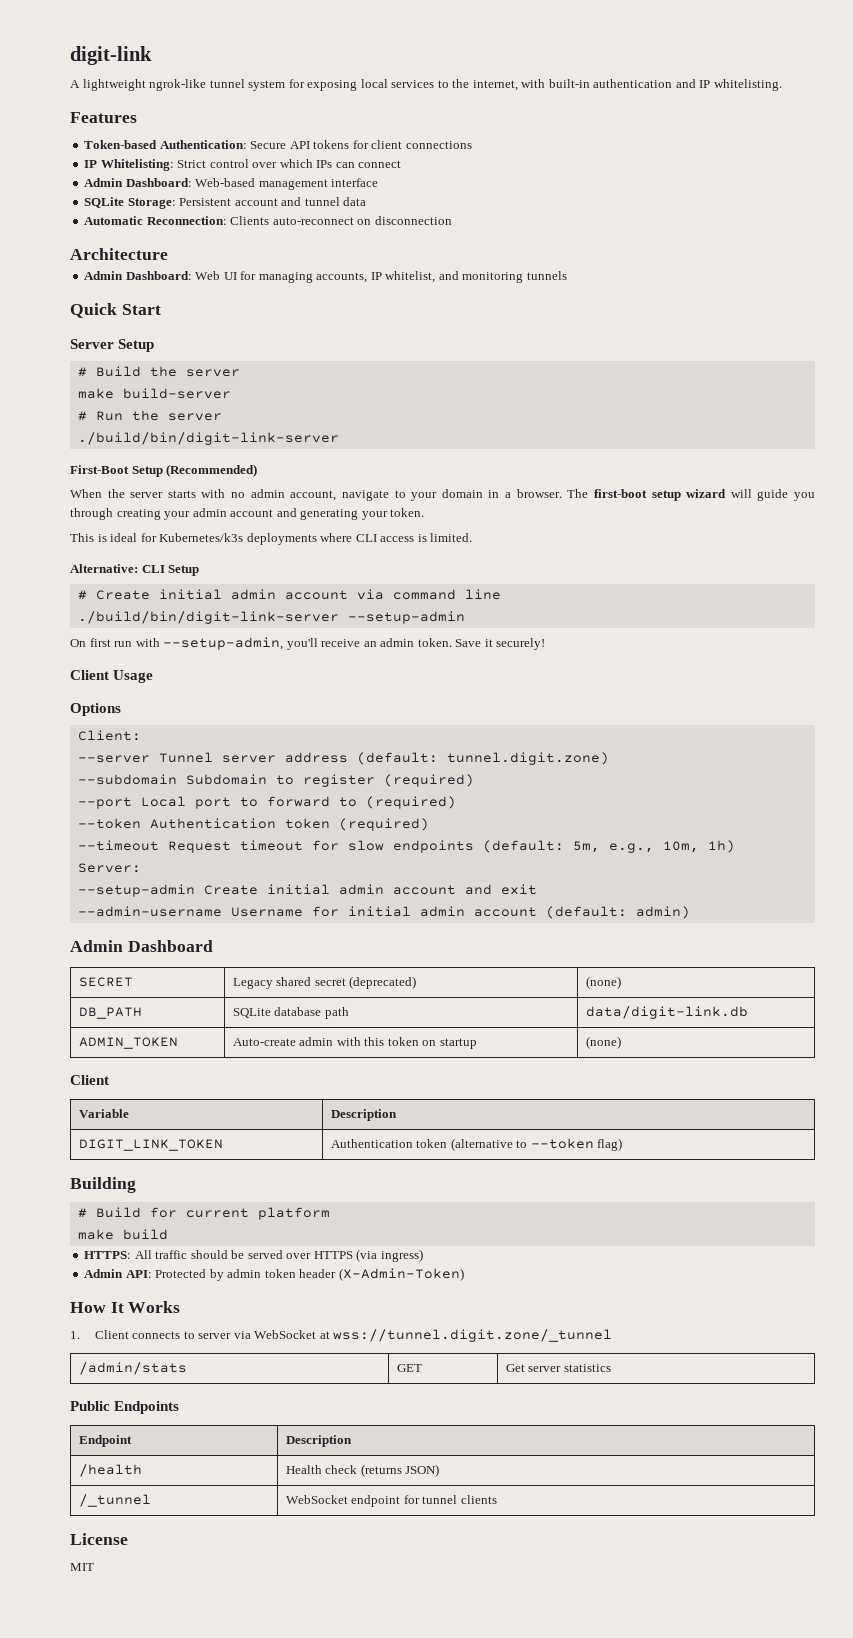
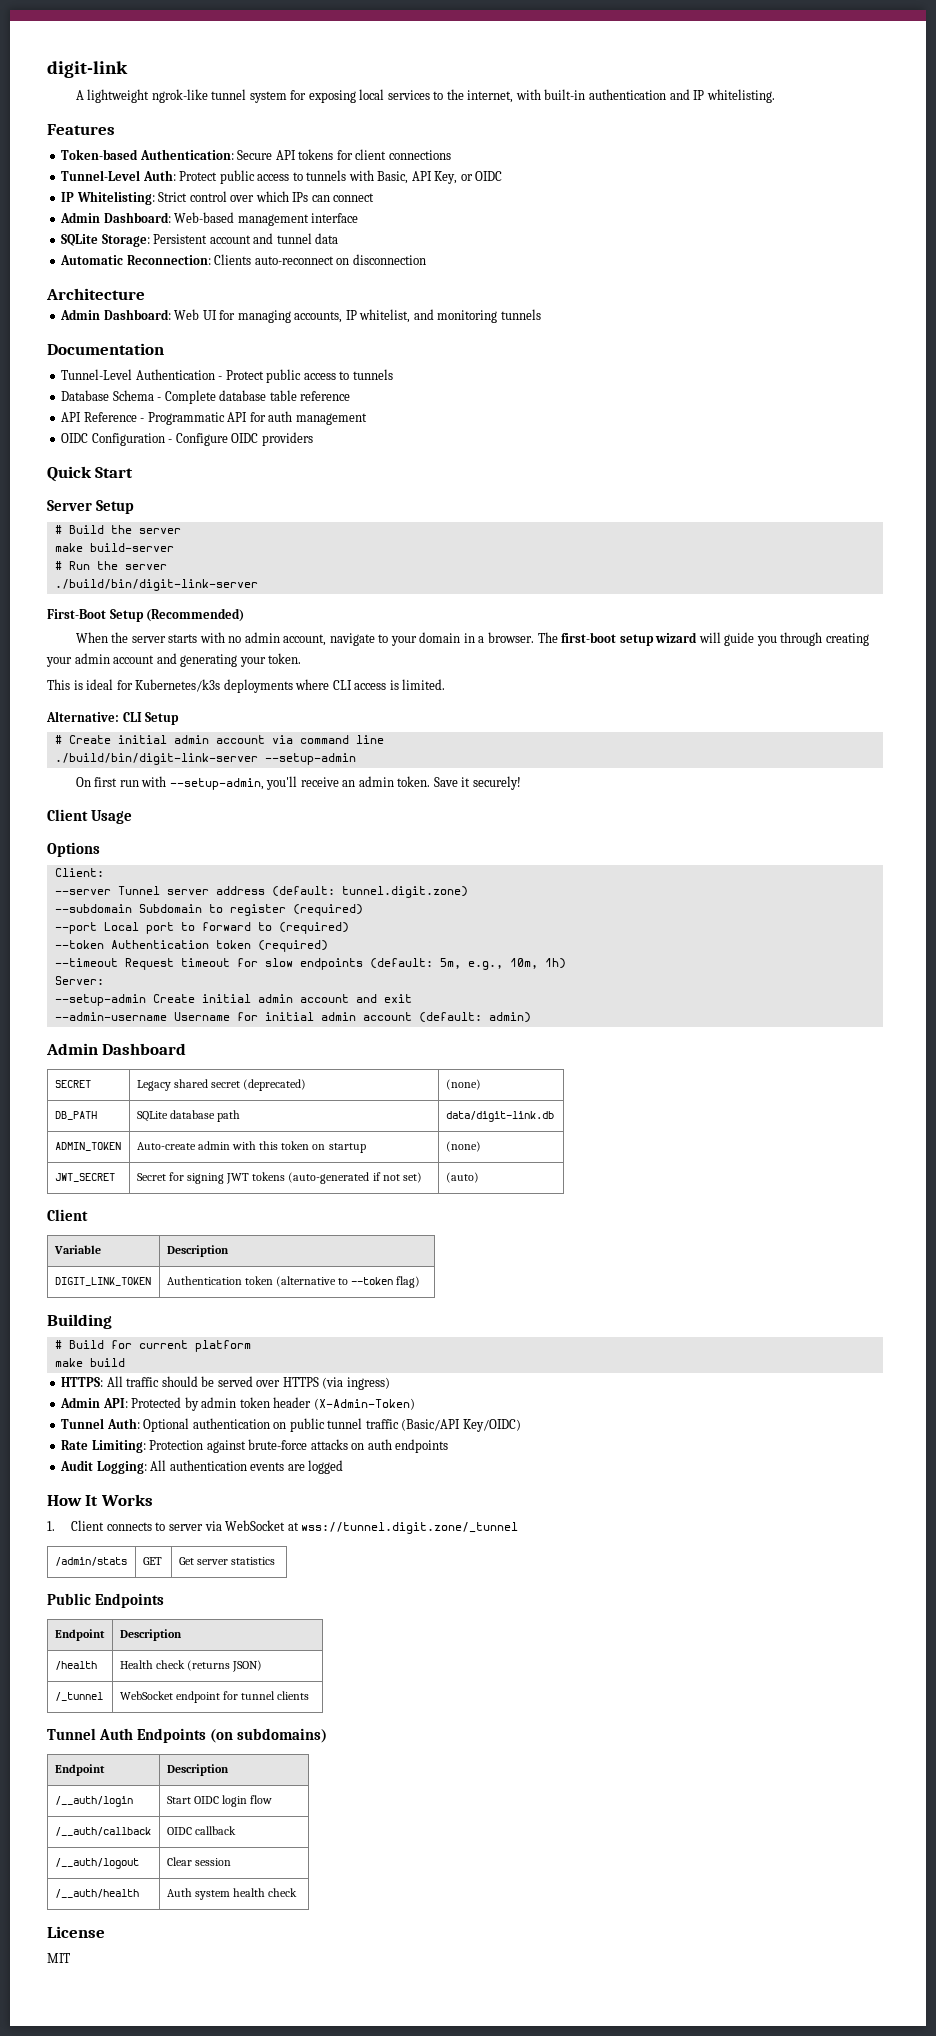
+ Tunnel-Level Auth: Protect public access to tunnels with Basic, API Key, or OIDC
+ Documentation
+ Tunnel-Level Authentication - Protect public access to tunnels
+ Database Schema - Complete database table reference
+ API Reference - Programmatic API for auth management
+ OIDC Configuration - Configure OIDC providers
+ JWT_SECRET | Secret for signing JWT tokens (auto-generated if not set) | (auto)
+ Tunnel Auth: Optional authentication on public tunnel traffic (Basic/API Key/OIDC)
+ Rate Limiting: Protection against brute-force attacks on auth endpoints
+ Audit Logging: All authentication events are logged
+ Tunnel Auth Endpoints (on subdomains)
+ Endpoint | Description
+ /__auth/login | Start OIDC login flow
+ /__auth/callback | OIDC callback
+ /__auth/logout | Clear session
+ /__auth/health | Auth system health check

